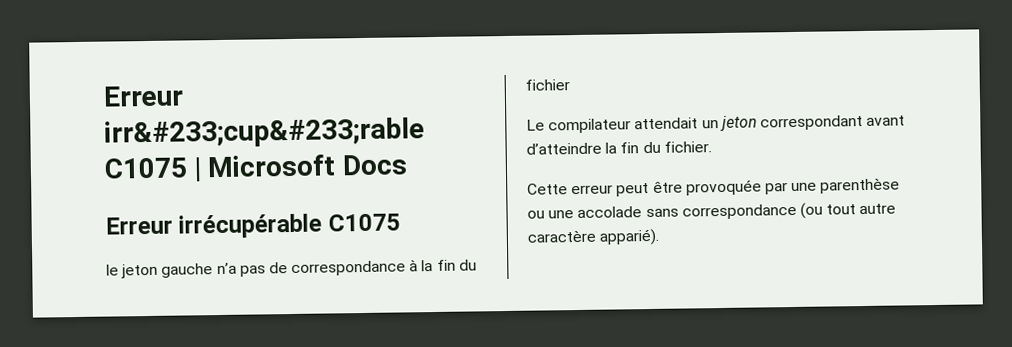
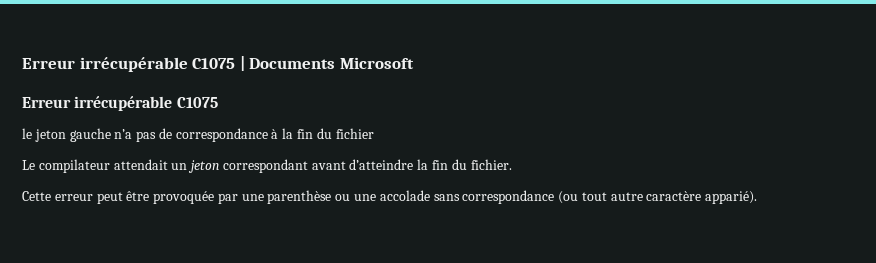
- Erreur irr&#233;cup&#233;rable C1075 | Microsoft Docs
+ Erreur irrécupérable C1075 | Documents Microsoft

